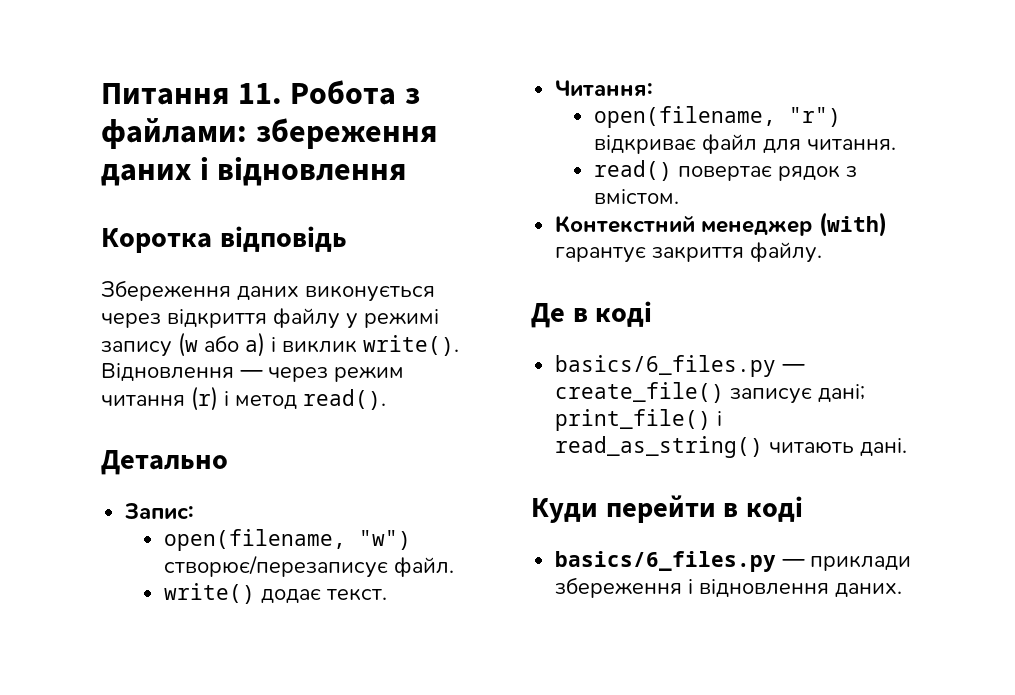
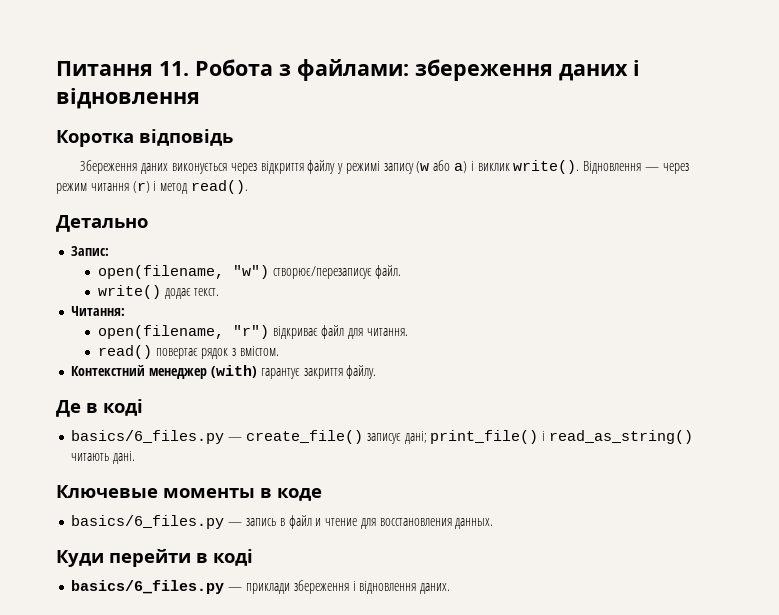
+ Ключевые моменты в коде
+ basics/6_files.py — запись в файл и чтение для восстановления данных.

